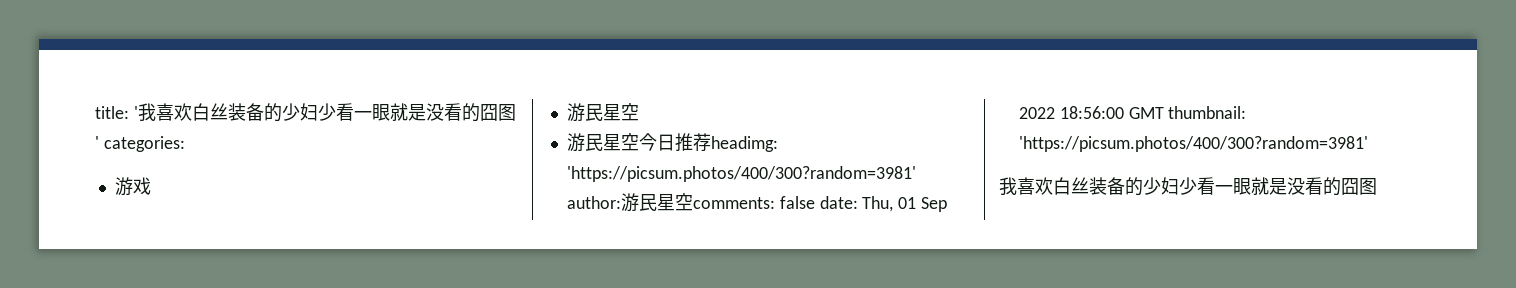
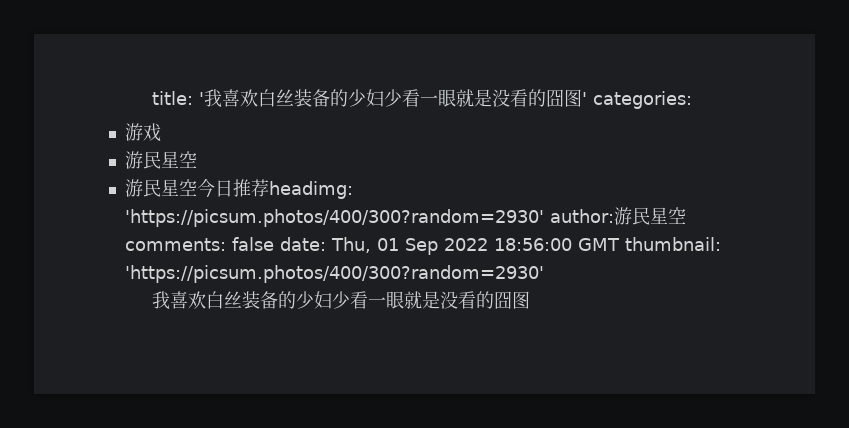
- 游民星空今日推荐headimg: 'https://picsum.photos/400/300?random=3981' author:游民星空comments: false date: Thu, 01 Sep 2022 18:56:00 GMT thumbnail: 'https://picsum.photos/400/300?random=3981'
+ 游民星空今日推荐headimg: 'https://picsum.photos/400/300?random=2930' author:游民星空comments: false date: Thu, 01 Sep 2022 18:56:00 GMT thumbnail: 'https://picsum.photos/400/300?random=2930'

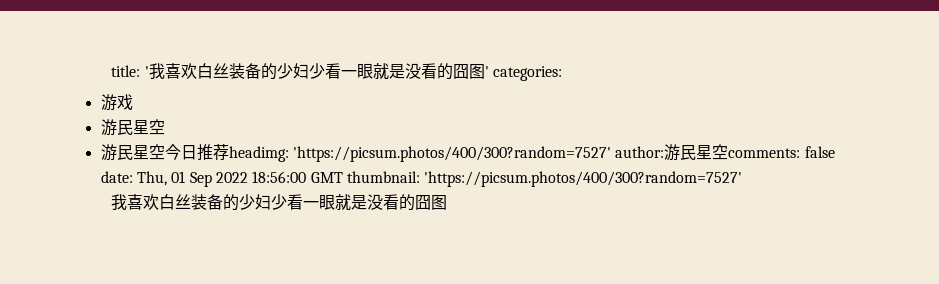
- 游民星空今日推荐headimg: 'https://picsum.photos/400/300?random=2930' author:游民星空comments: false date: Thu, 01 Sep 2022 18:56:00 GMT thumbnail: 'https://picsum.photos/400/300?random=2930'
+ 游民星空今日推荐headimg: 'https://picsum.photos/400/300?random=7527' author:游民星空comments: false date: Thu, 01 Sep 2022 18:56:00 GMT thumbnail: 'https://picsum.photos/400/300?random=7527'

